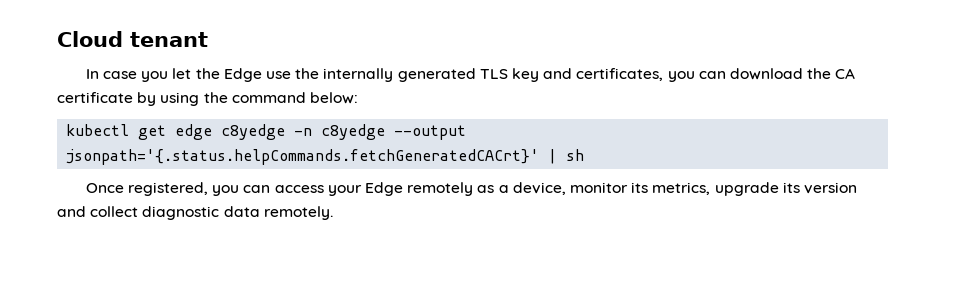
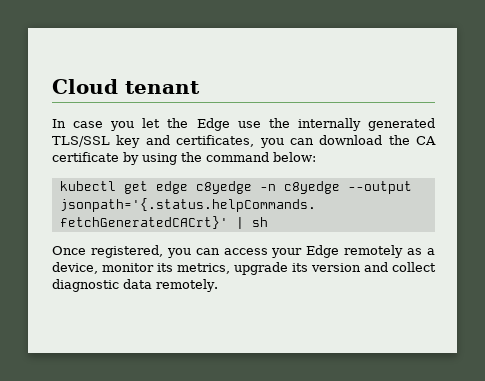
- In case you let the Edge use the internally generated TLS key and certificates, you can download the CA certificate by using the command below:
+ In case you let the Edge use the internally generated TLS/SSL key and certificates, you can download the CA certificate by using the command below:

